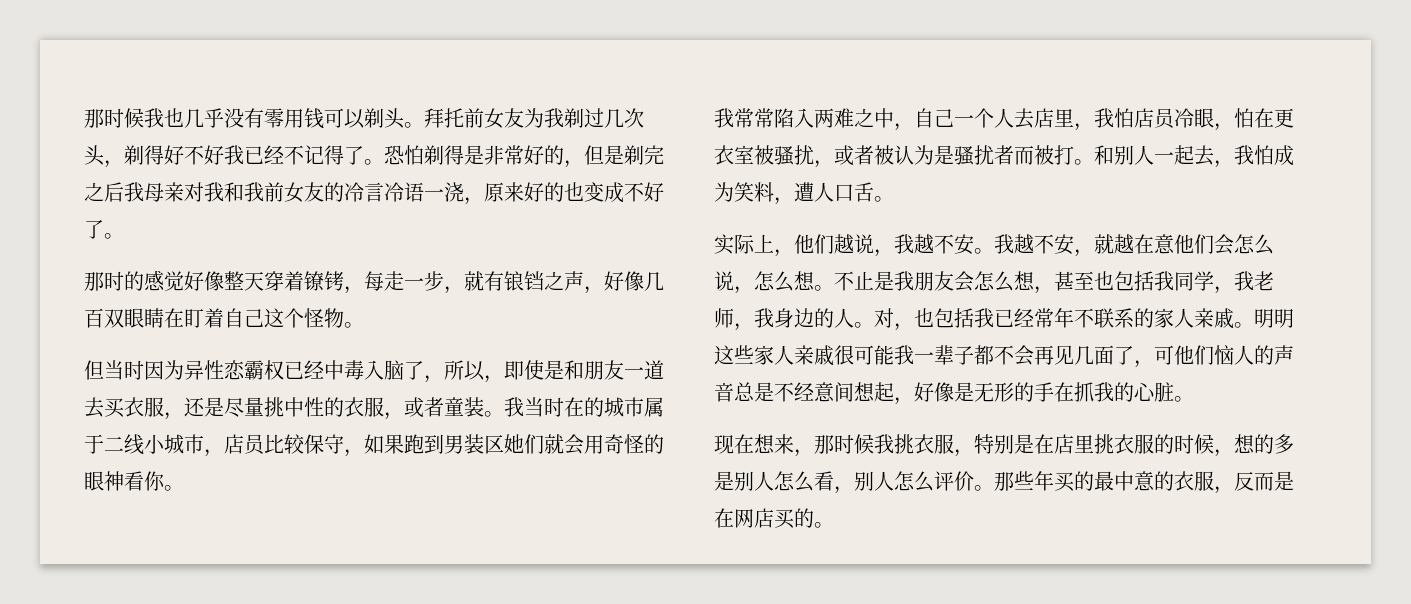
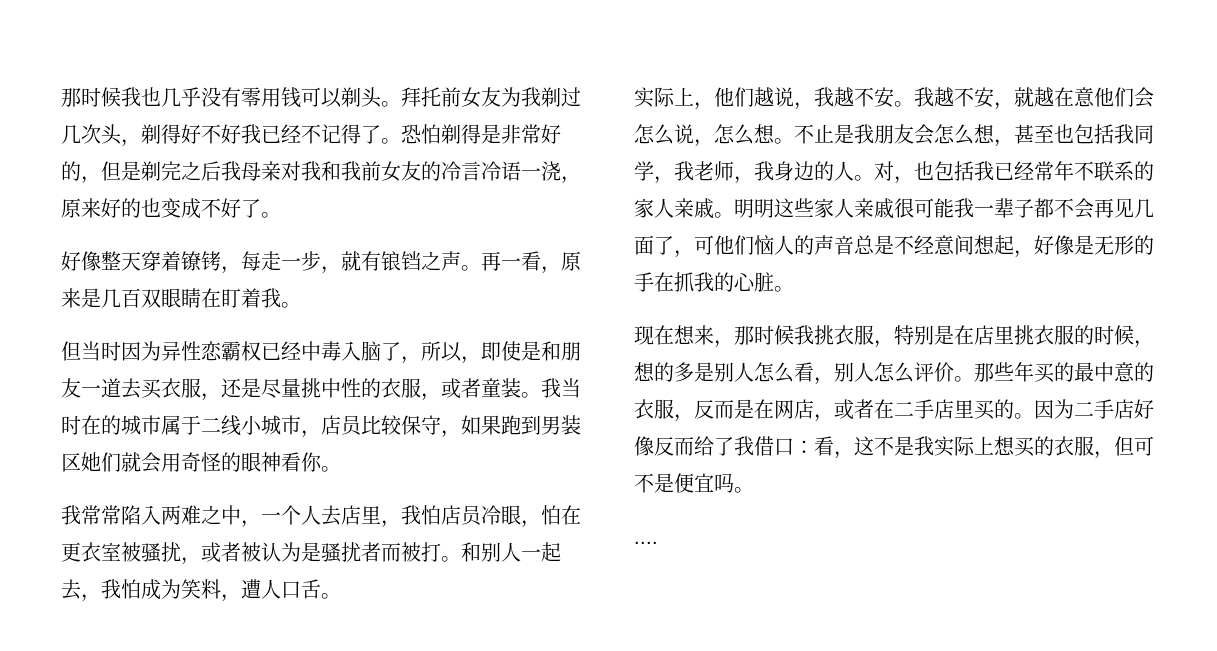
- 那时的感觉好像整天穿着镣铐，每走一步，就有锒铛之声，好像几百双眼睛在盯着自己这个怪物。
+ 好像整天穿着镣铐，每走一步，就有锒铛之声。再一看，原来是几百双眼睛在盯着我。
- 我常常陷入两难之中，自己一个人去店里，我怕店员冷眼，怕在更衣室被骚扰，或者被认为是骚扰者而被打。
+ 我常常陷入两难之中，一个人去店里，我怕店员冷眼，怕在更衣室被骚扰，或者被认为是骚扰者而被打。
- 那些年买的最中意的衣服，反而是在网店买的。
+ 那些年买的最中意的衣服，反而是在网店，或者在二手店里买的。因为二手店好像反而给了我借口：看，这不是我实际上想买的衣服，但可不是便宜吗。
+ ....

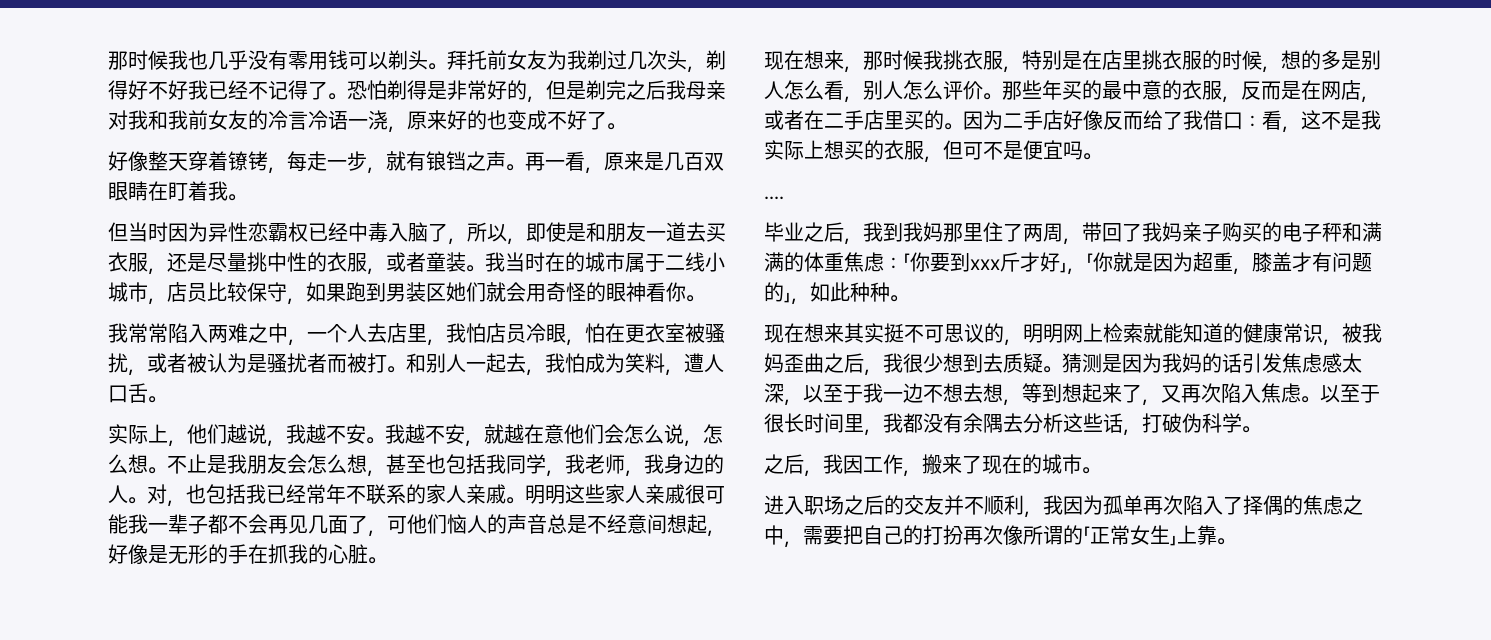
+ 毕业之后，我到我妈那里住了两周，带回了我妈亲子购买的电子秤和满满的体重焦虑：「你要到xxx斤才好」，「你就是因为超重，膝盖才有问题的」，如此种种。
+ 现在想来其实挺不可思议的，明明网上检索就能知道的健康常识，被我妈歪曲之后，我很少想到去质疑。猜测是因为我妈的话引发焦虑感太深，以至于我一边不想去想，等到想起来了，又再次陷入焦虑。以至于很长时间里，我都没有余隅去分析这些话，打破伪科学。
+ 之后，我因工作，搬来了现在的城市。
+ 进入职场之后的交友并不顺利，我因为孤单再次陷入了择偶的焦虑之中，需要把自己的打扮再次像所谓的「正常女生」上靠。

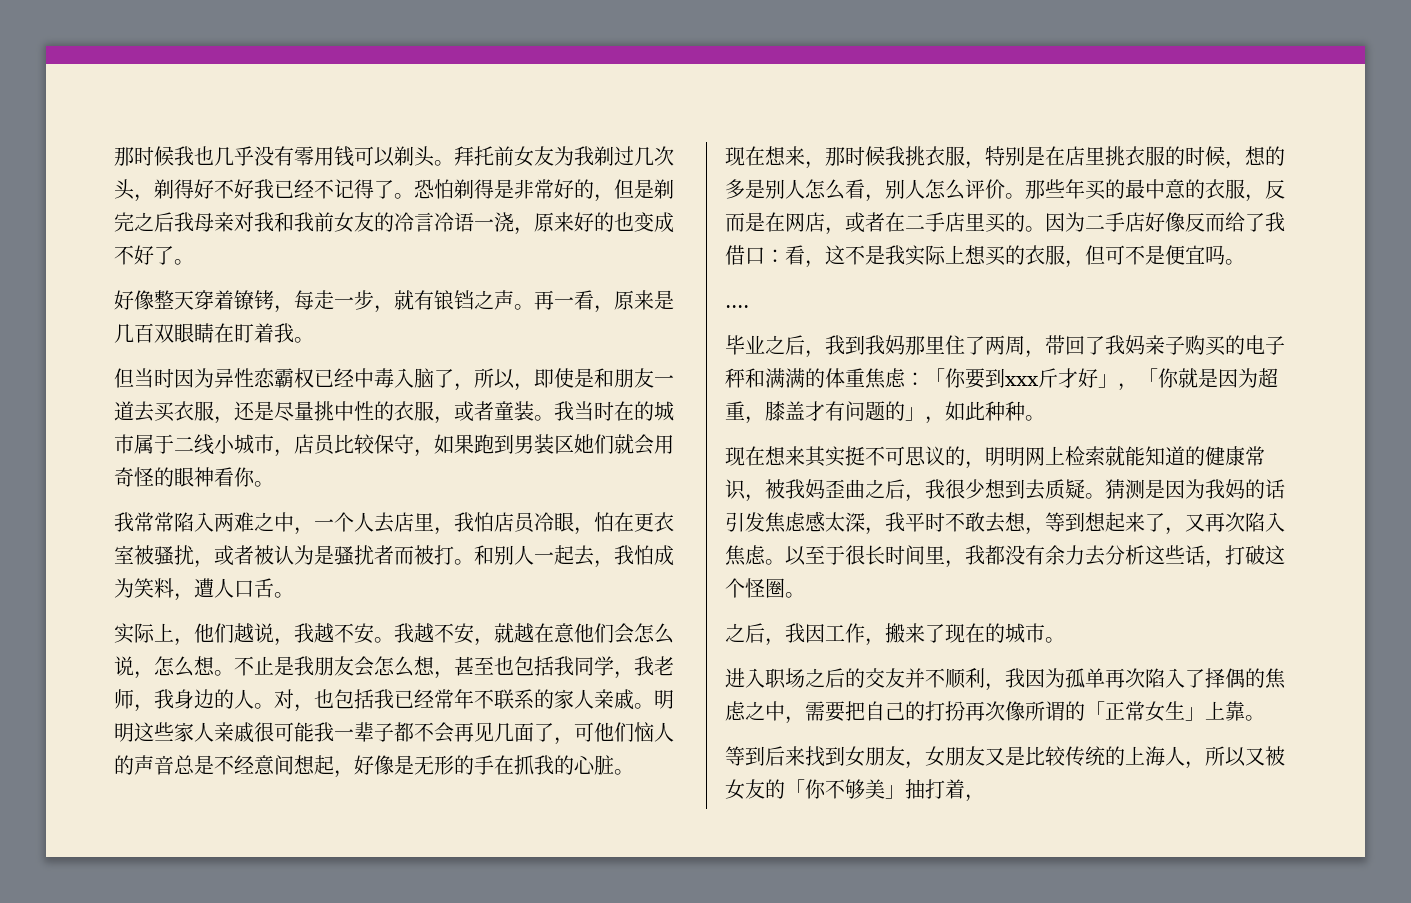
- 猜测是因为我妈的话引发焦虑感太深，以至于我一边不想去想，等到想起来了，又再次陷入焦虑。
+ 猜测是因为我妈的话引发焦虑感太深，我平时不敢去想，等到想起来了，又再次陷入焦虑。
- 以至于很长时间里，我都没有余隅去分析这些话，打破伪科学。
+ 以至于很长时间里，我都没有余力去分析这些话，打破这个怪圈。
+ 等到后来找到女朋友，女朋友又是比较传统的上海人，所以又被女友的「你不够美」抽打着，

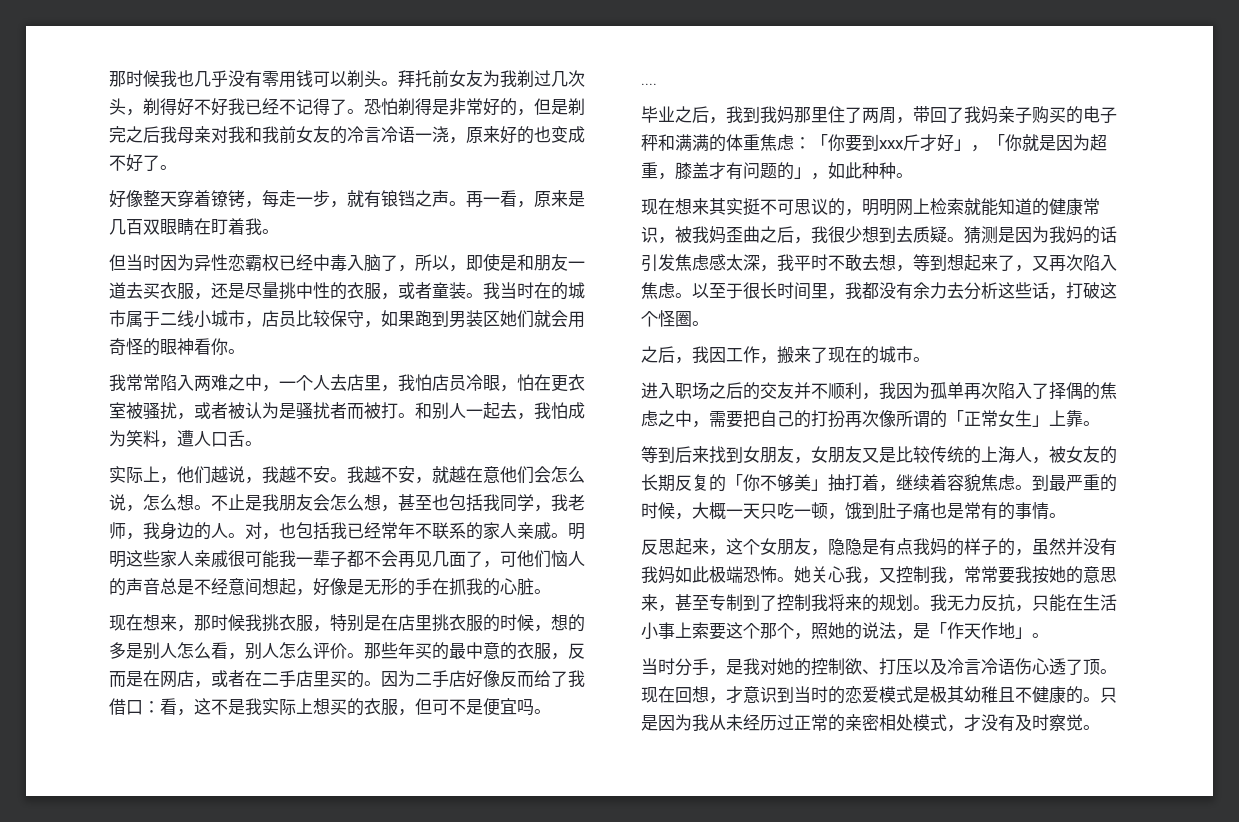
- 等到后来找到女朋友，女朋友又是比较传统的上海人，所以又被女友的「你不够美」抽打着，
+ 等到后来找到女朋友，女朋友又是比较传统的上海人，被女友的长期反复的「你不够美」抽打着，继续着容貌焦虑。到最严重的时候，大概一天只吃一顿，饿到肚子痛也是常有的事情。
+ 反思起来，这个女朋友，隐隐是有点我妈的样子的，虽然并没有我妈如此极端恐怖。她关心我，又控制我，常常要我按她的意思来，甚至专制到了控制我将来的规划。我无力反抗，只能在生活小事上索要这个那个，照她的说法，是「作天作地」。
+ 当时分手，是我对她的控制欲、打压以及冷言冷语伤心透了顶。现在回想，才意识到当时的恋爱模式是极其幼稚且不健康的。只是因为我从未经历过正常的亲密相处模式，才没有及时察觉。

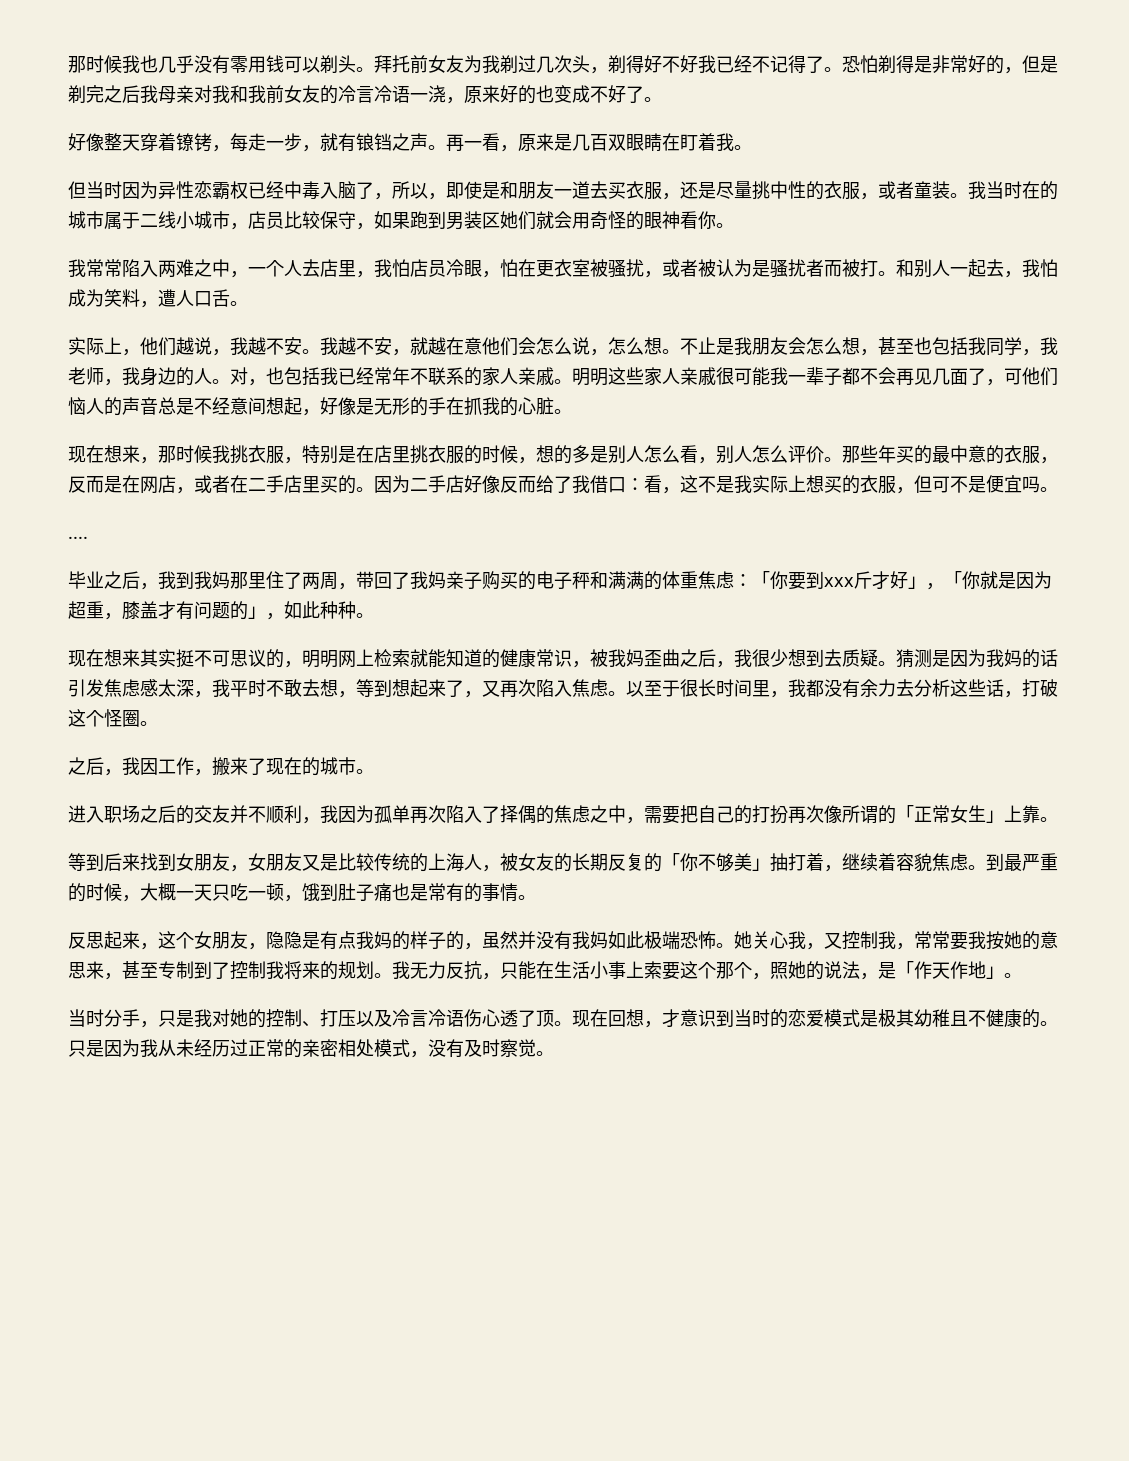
- 当时分手，是我对她的控制欲、打压以及冷言冷语伤心透了顶。
+ 当时分手，只是我对她的控制、打压以及冷言冷语伤心透了顶。
- 只是因为我从未经历过正常的亲密相处模式，才没有及时察觉。
+ 只是因为我从未经历过正常的亲密相处模式，没有及时察觉。

